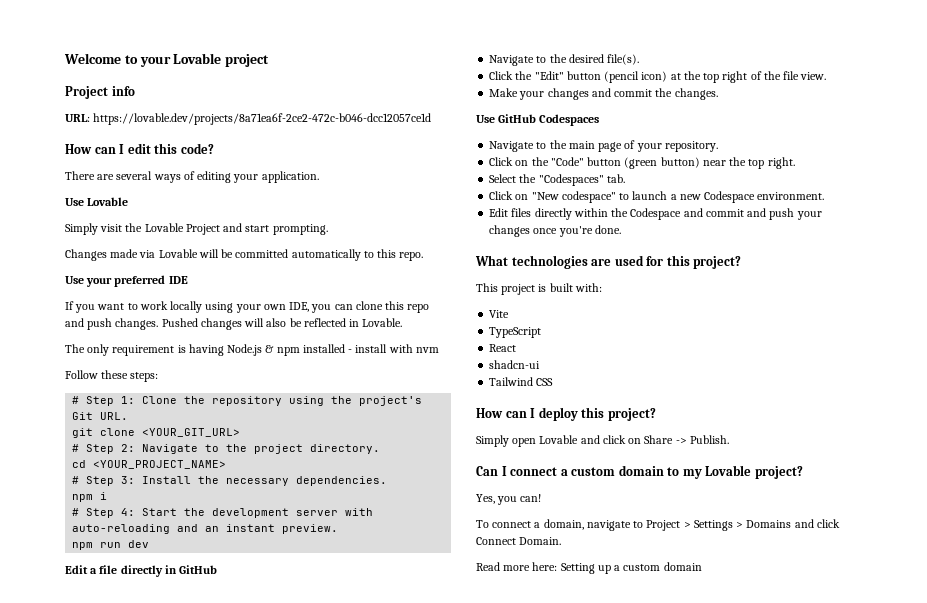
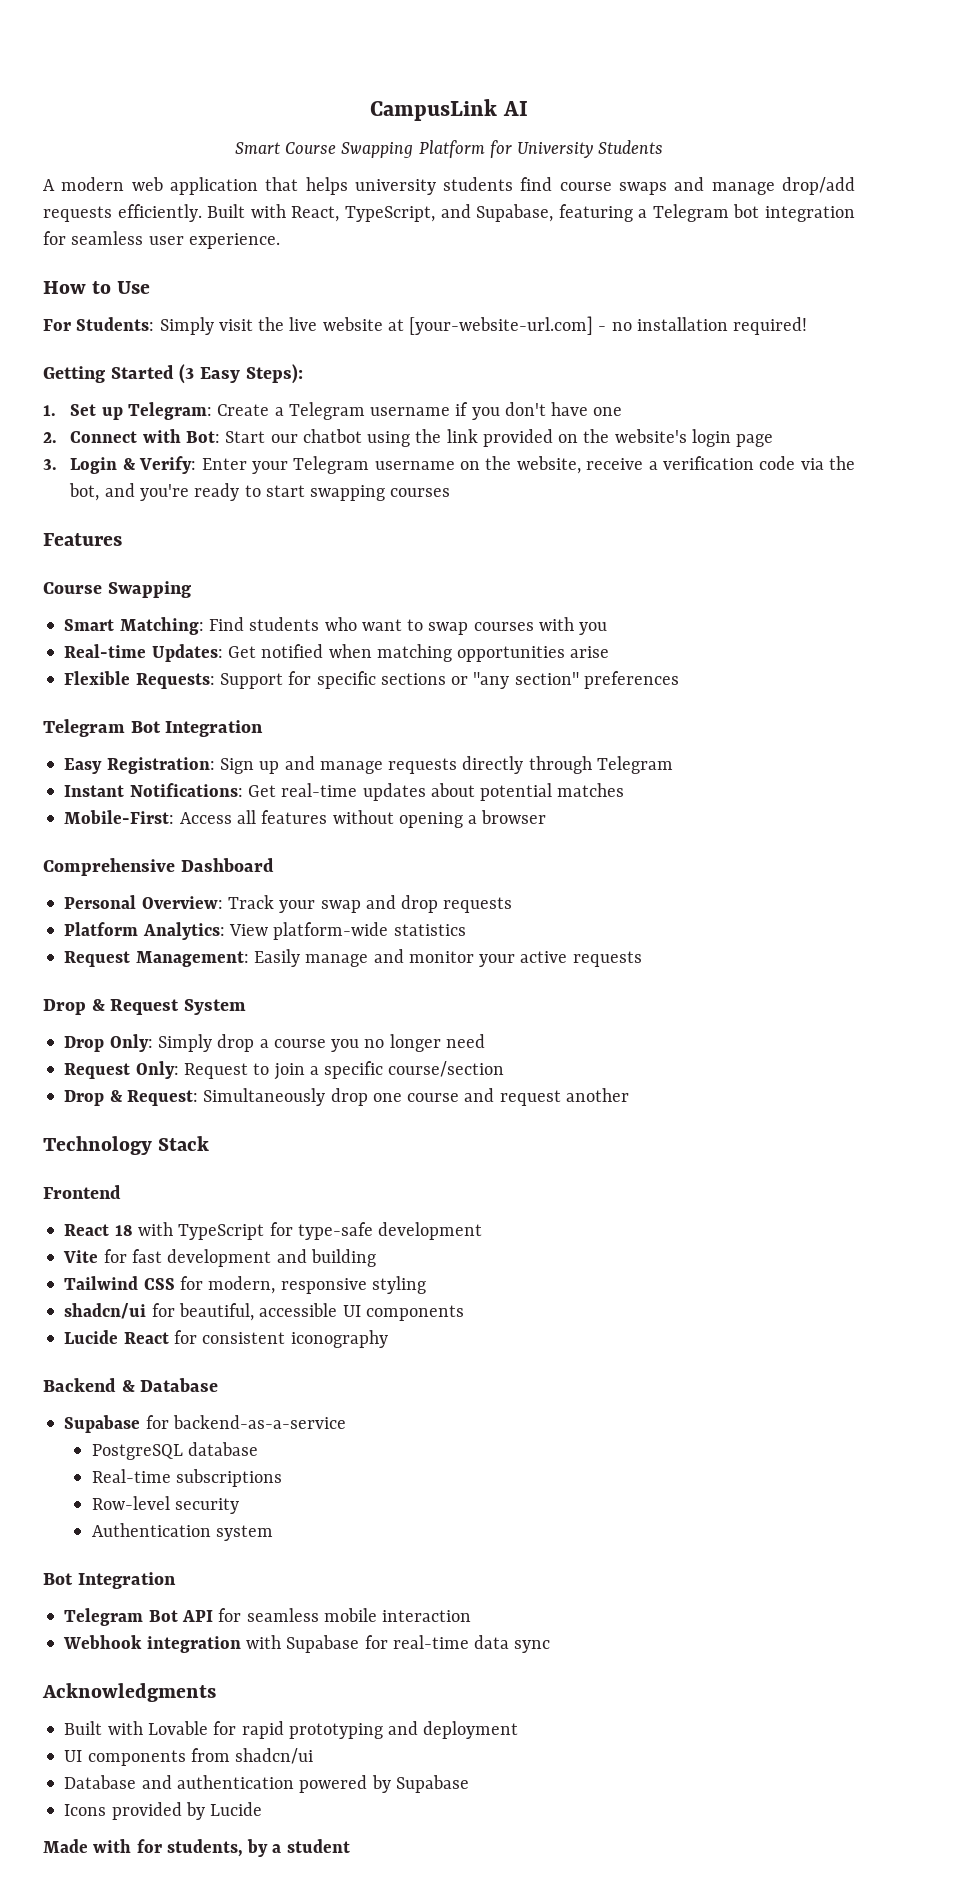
- Welcome to your Lovable project
- Project info
- URL: https://lovable.dev/projects/8a71ea6f-2ce2-472c-b046-dcc12057ce1d
- How can I edit this code?
- There are several ways of editing your application.
- Use Lovable
- Simply visit the Lovable Project and start prompting.
- Changes made via Lovable will be committed automatically to this repo.
- Use your preferred IDE
- If you want to work locally using your own IDE, you can clone this repo and push changes. Pushed changes will also be reflected in Lovable.
- The only requirement is having Node.js & npm installed - install with nvm
- Follow these steps:
- # Step 1: Clone the repository using the project's Git URL.
- git clone <YOUR_GIT_URL>
- # Step 2: Navigate to the project directory.
- cd <YOUR_PROJECT_NAME>
- # Step 3: Install the necessary dependencies.
- npm i
- # Step 4: Start the development server with auto-reloading and an instant preview.
- npm run dev
- Edit a file directly in GitHub
- Navigate to the desired file(s).
- Click the "Edit" button (pencil icon) at the top right of the file view.
- Make your changes and commit the changes.
- Use GitHub Codespaces
- Navigate to the main page of your repository.
- Click on the "Code" button (green button) near the top right.
- Select the "Codespaces" tab.
- Click on "New codespace" to launch a new Codespace environment.
- Edit files directly within the Codespace and commit and push your changes once you're done.
- What technologies are used for this project?
- This project is built with:
- Vite
- TypeScript
- React
- shadcn-ui
- Tailwind CSS
- How can I deploy this project?
- Simply open Lovable and click on Share -> Publish.
- Can I connect a custom domain to my Lovable project?
- Yes, you can!
- To connect a domain, navigate to Project > Settings > Domains and click Connect Domain.
- Read more here: Setting up a custom domain
+ CampusLink AI
+ Smart Course Swapping Platform for University Students
+ A modern web application that helps university students find course swaps and manage drop/add requests efficiently. Built with React, TypeScript, and Supabase, featuring a Telegram bot integration for seamless user experience.
+ How to Use
+ For Students: Simply visit the live website at [your-website-url.com] - no installation required!
+ Getting Started (3 Easy Steps):
+ 1. Set up Telegram: Create a Telegram username if you don't have one
+ 2. Connect with Bot: Start our chatbot using the link provided on the website's login page
+ 3. Login & Verify: Enter your Telegram username on the website, receive a verification code via the bot, and you're ready to start swapping courses
+ Features
+ Course Swapping
+ Smart Matching: Find students who want to swap courses with you
+ Real-time Updates: Get notified when matching opportunities arise
+ Flexible Requests: Support for specific sections or "any section" preferences
+ Telegram Bot Integration
+ Easy Registration: Sign up and manage requests directly through Telegram
+ Instant Notifications: Get real-time updates about potential matches
+ Mobile-First: Access all features without opening a browser
+ Comprehensive Dashboard
+ Personal Overview: Track your swap and drop requests
+ Platform Analytics: View platform-wide statistics
+ Request Management: Easily manage and monitor your active requests
+ Drop & Request System
+ Drop Only: Simply drop a course you no longer need
+ Request Only: Request to join a specific course/section
+ Drop & Request: Simultaneously drop one course and request another
+ Technology Stack
+ Frontend
+ React 18 with TypeScript for type-safe development
+ Vite for fast development and building
+ Tailwind CSS for modern, responsive styling
+ shadcn/ui for beautiful, accessible UI components
+ Lucide React for consistent iconography
+ Backend & Database
+ Supabase for backend-as-a-service
+ PostgreSQL database
+ Real-time subscriptions
+ Row-level security
+ Authentication system
+ Bot Integration
+ Telegram Bot API for seamless mobile interaction
+ Webhook integration with Supabase for real-time data sync
+ Acknowledgments
+ Built with Lovable for rapid prototyping and deployment
+ UI components from shadcn/ui
+ Database and authentication powered by Supabase
+ Icons provided by Lucide
+ Made with for students, by a student

